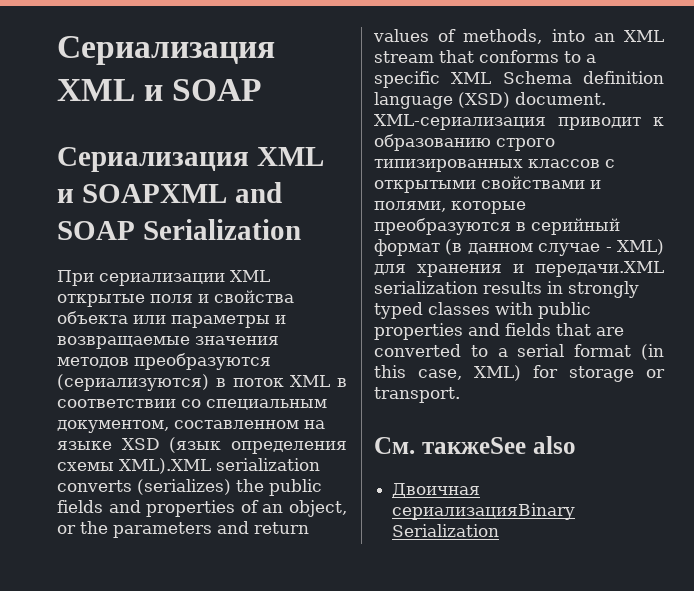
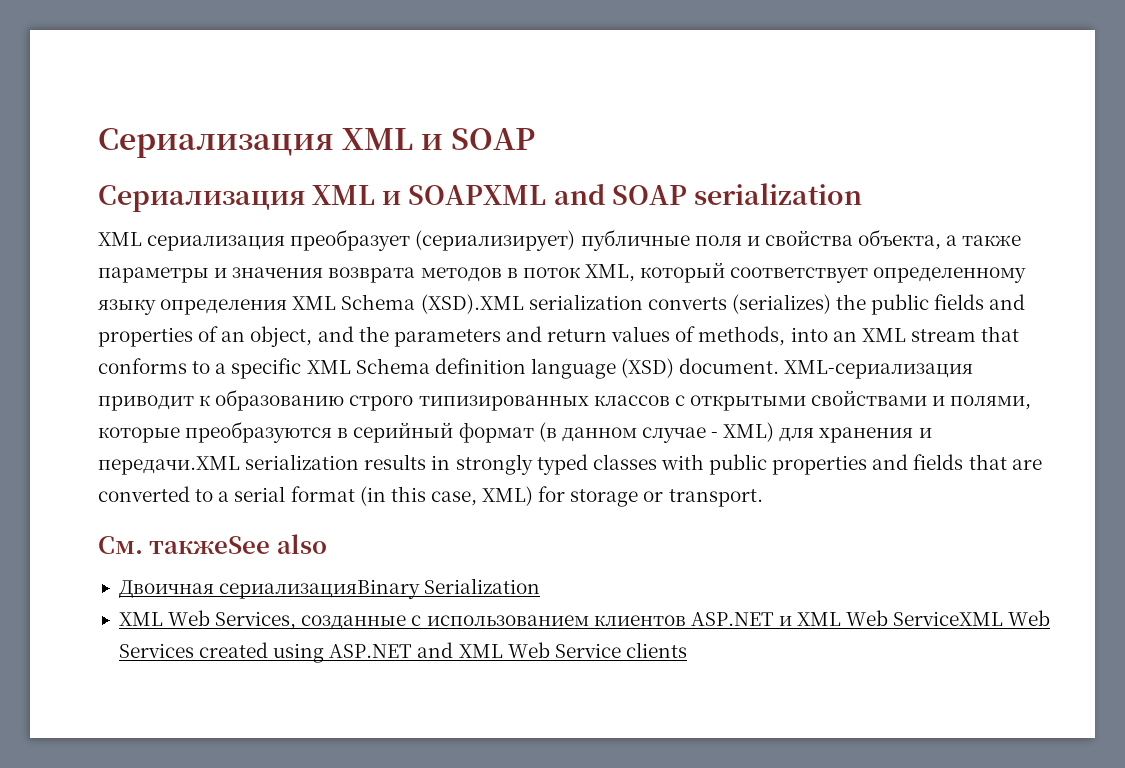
- Сериализация XML и SOAPXML and SOAP Serialization
- При сериализации XML открытые поля и свойства объекта или параметры и возвращаемые значения методов преобразуются (сериализуются) в поток XML в соответствии со специальным документом, составленном на языке XSD (язык определения схемы XML).XML serialization converts (serializes) the public fields and properties of an object, or the parameters and return values of methods, into an XML stream that conforms to a specific XML Schema definition language (XSD) document.
+ Сериализация XML и SOAPXML and SOAP serialization
+ XML сериализация преобразует (сериализирует) публичные поля и свойства объекта, а также параметры и значения возврата методов в поток XML, который соответствует определенному языку определения XML Schema (XSD).XML serialization converts (serializes) the public fields and properties of an object, and the parameters and return values of methods, into an XML stream that conforms to a specific XML Schema definition language (XSD) document.
+ XML Web Services, созданные с использованием клиентов ASP.NET и XML Web ServiceXML Web Services created using ASP.NET and XML Web Service clients

